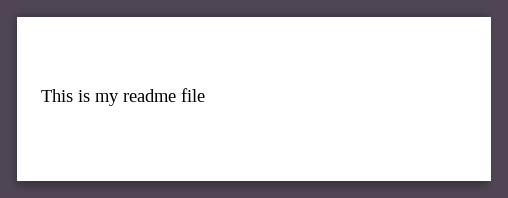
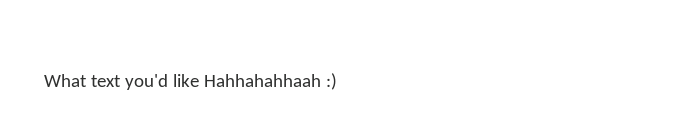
- This is my readme file
+ What text you'd like Hahhahahhaah :)

